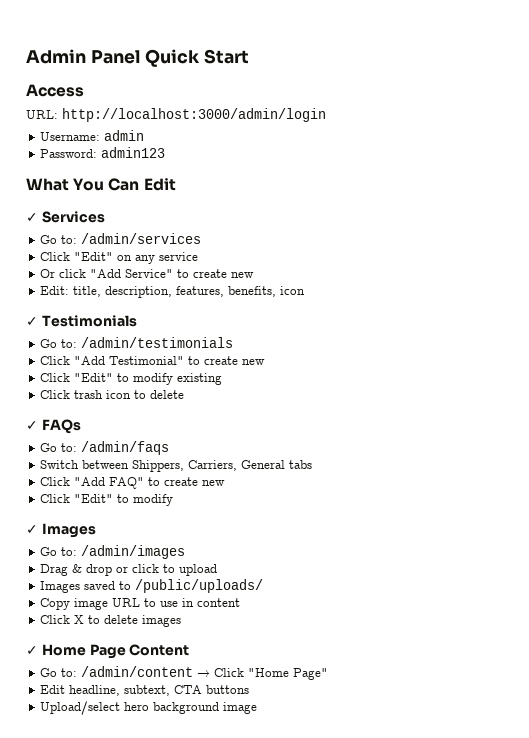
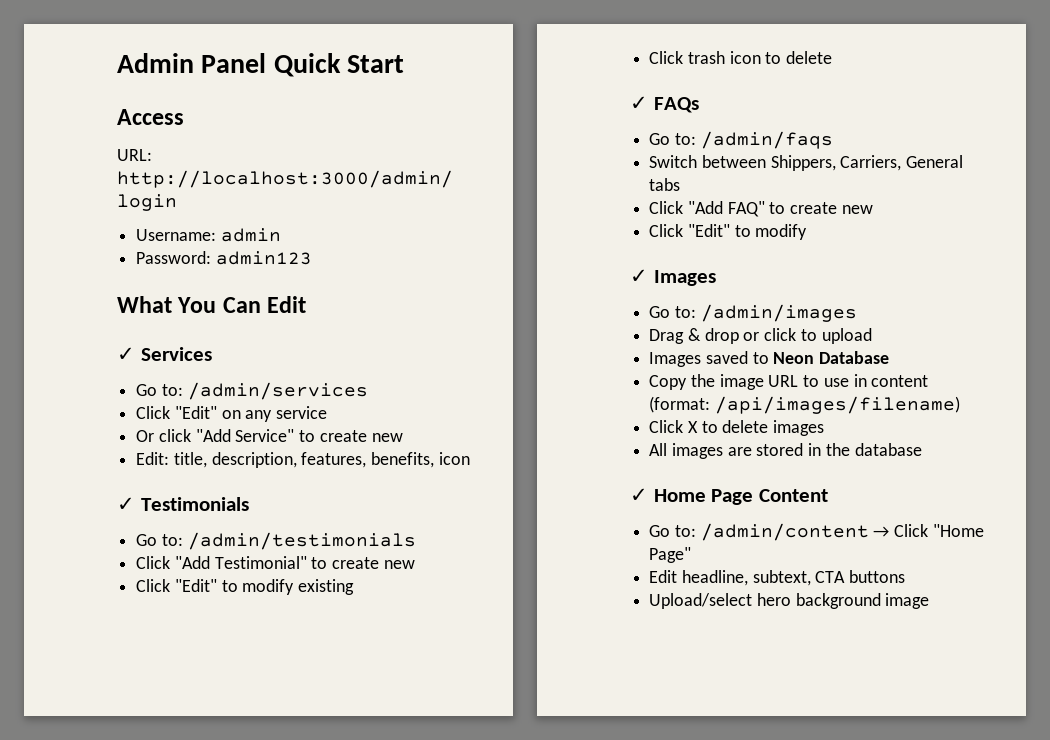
- Images saved to /public/uploads/
+ Images saved to Neon Database
- Copy image URL to use in content
+ Copy the image URL to use in content (format: /api/images/filename)
+ All images are stored in the database

